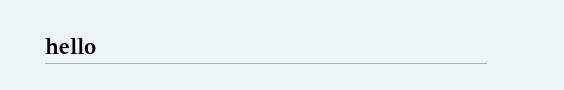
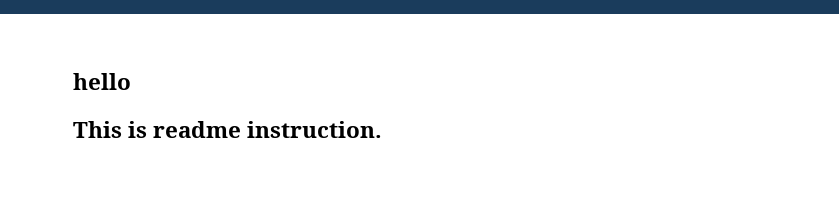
+ This is readme instruction.

